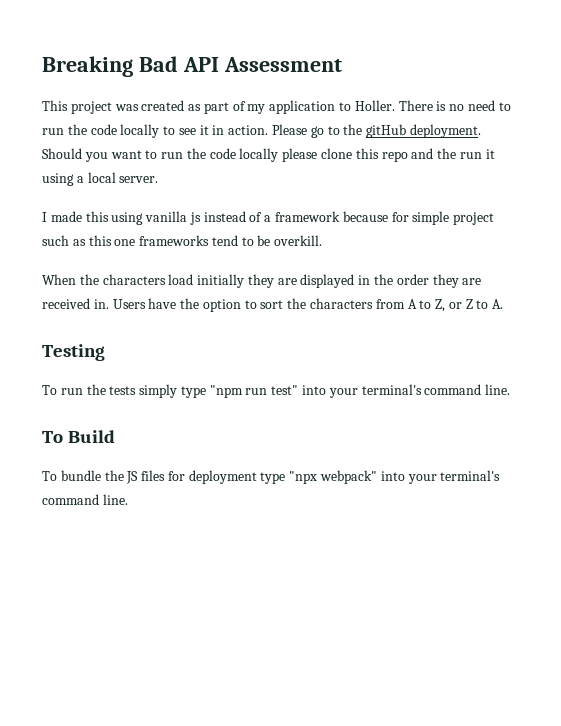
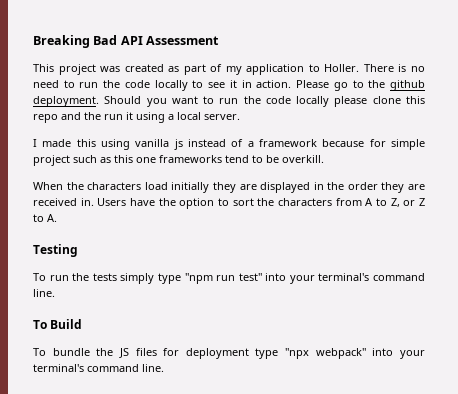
- Please go to the gitHub deployment.
+ Please go to the github deployment.

